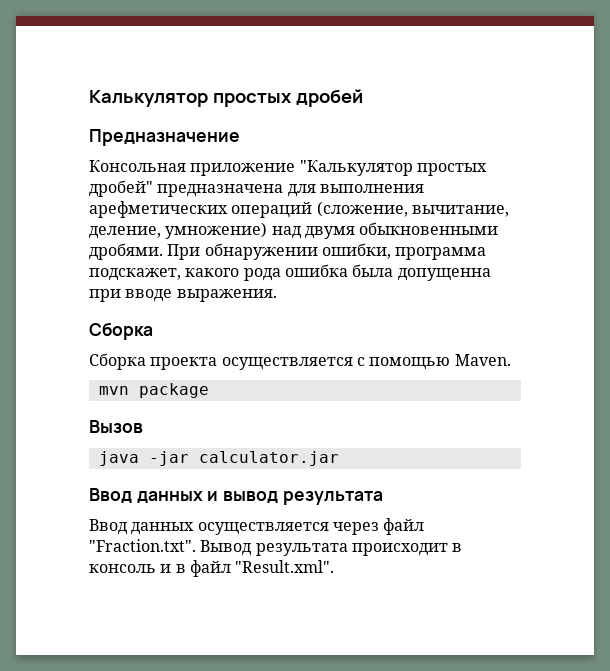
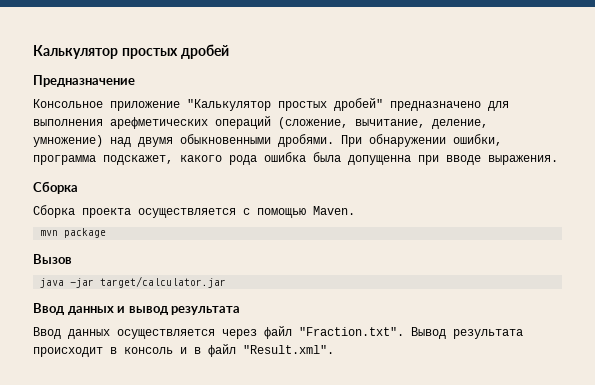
- Консольная приложение "Калькулятор простых дробей" предназначена для выполнения арефметических операций (сложение, вычитание, деление, умножение) над двумя обыкновенными дробями.
+ Консольное приложение "Калькулятор простых дробей" предназначено для выполнения арефметических операций (сложение, вычитание, деление, умножение) над двумя обыкновенными дробями.
- java -jar calculator.jar
+ java -jar target/calculator.jar

